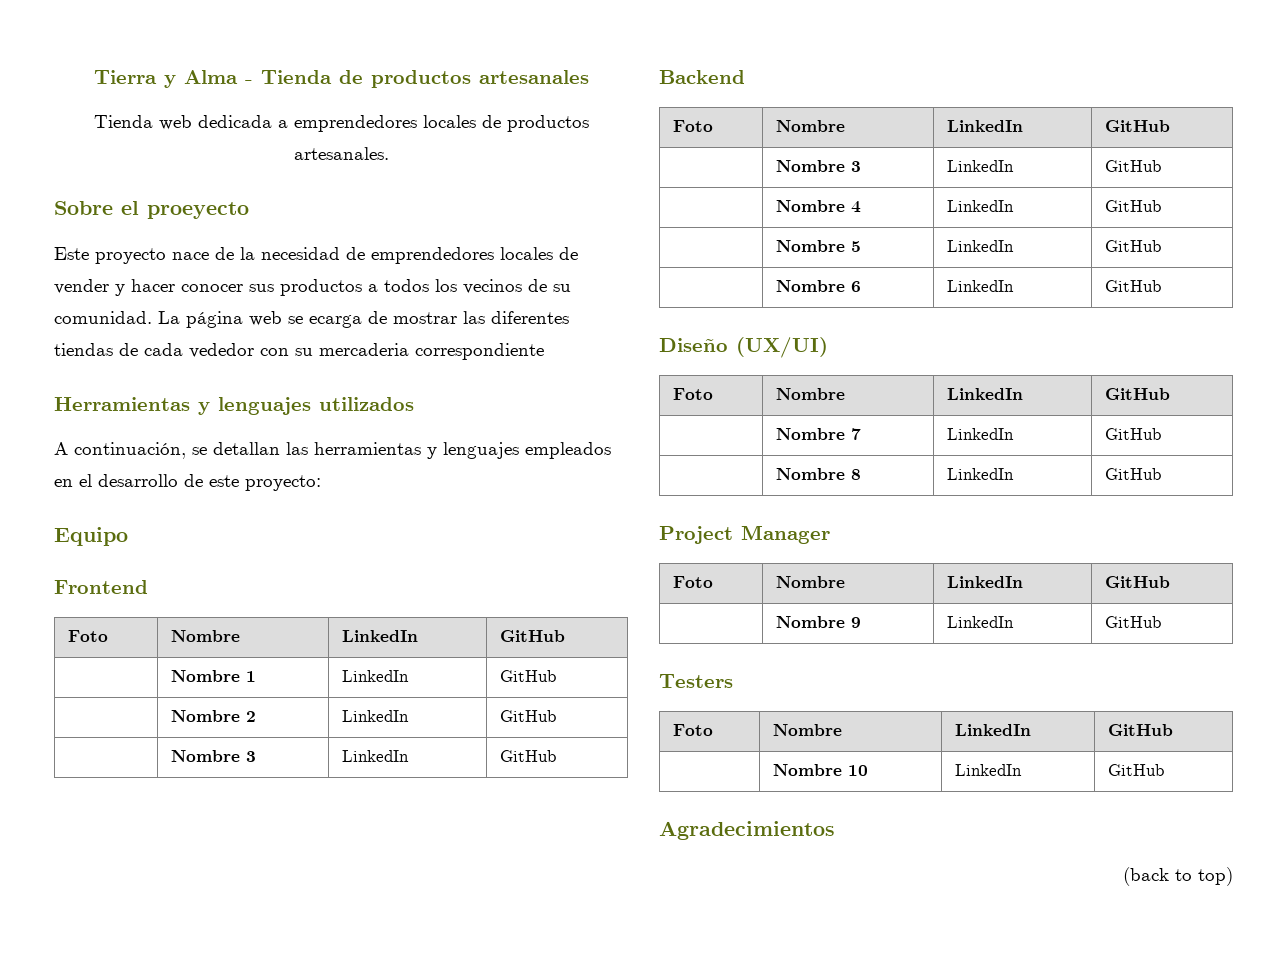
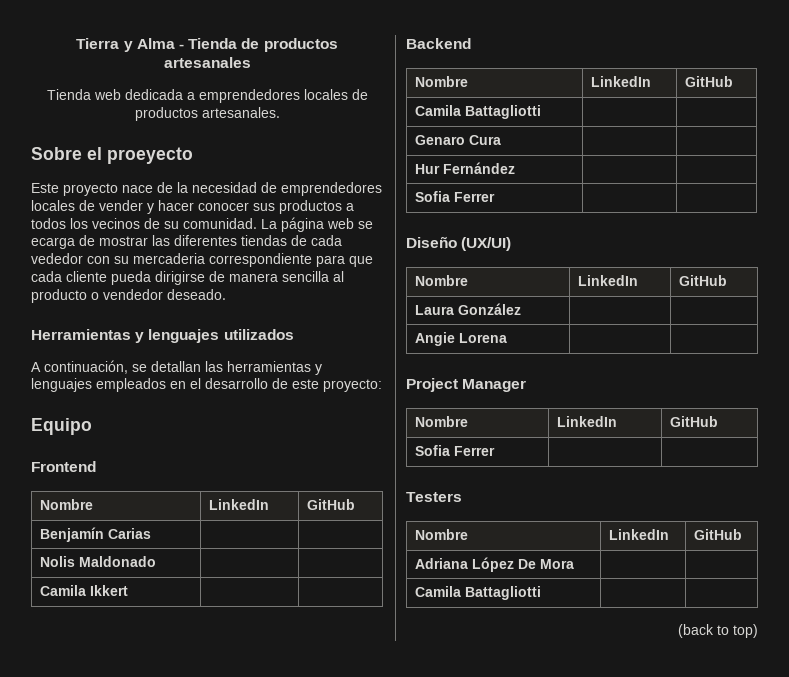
- La página web se ecarga de mostrar las diferentes tiendas de cada vededor con su mercaderia correspondiente
+ La página web se ecarga de mostrar las diferentes tiendas de cada vededor con su mercaderia correspondiente para que cada cliente pueda dirigirse de manera sencilla al producto o vendedor deseado.
  Frontend
- Foto | Nombre | LinkedIn | GitHub
- | Nombre 1 | LinkedIn | GitHub
- | Nombre 2 | LinkedIn | GitHub
- | Nombre 3 | LinkedIn | GitHub
+ Nombre | LinkedIn | GitHub
+ Benjamín Carias | |
+ Nolis Maldonado | |
+ Camila Ikkert | |
  Backend
- Foto | Nombre | LinkedIn | GitHub
- | Nombre 3 | LinkedIn | GitHub
- | Nombre 4 | LinkedIn | GitHub
- | Nombre 5 | LinkedIn | GitHub
- | Nombre 6 | LinkedIn | GitHub
+ Nombre | LinkedIn | GitHub
+ Camila Battagliotti | |
+ Genaro Cura | |
+ Hur Fernández | |
+ Sofia Ferrer | |
  Diseño (UX/UI)
- Foto | Nombre | LinkedIn | GitHub
- | Nombre 7 | LinkedIn | GitHub
- | Nombre 8 | LinkedIn | GitHub
+ Nombre | LinkedIn | GitHub
+ Laura González | |
+ Angie Lorena | |
  Project Manager
- Foto | Nombre | LinkedIn | GitHub
- | Nombre 9 | LinkedIn | GitHub
+ Nombre | LinkedIn | GitHub
+ Sofia Ferrer | |
  Testers
- Foto | Nombre | LinkedIn | GitHub
- | Nombre 10 | LinkedIn | GitHub
- Agradecimientos
+ Nombre | LinkedIn | GitHub
+ Adriana López De Mora | |
+ Camila Battagliotti | |

